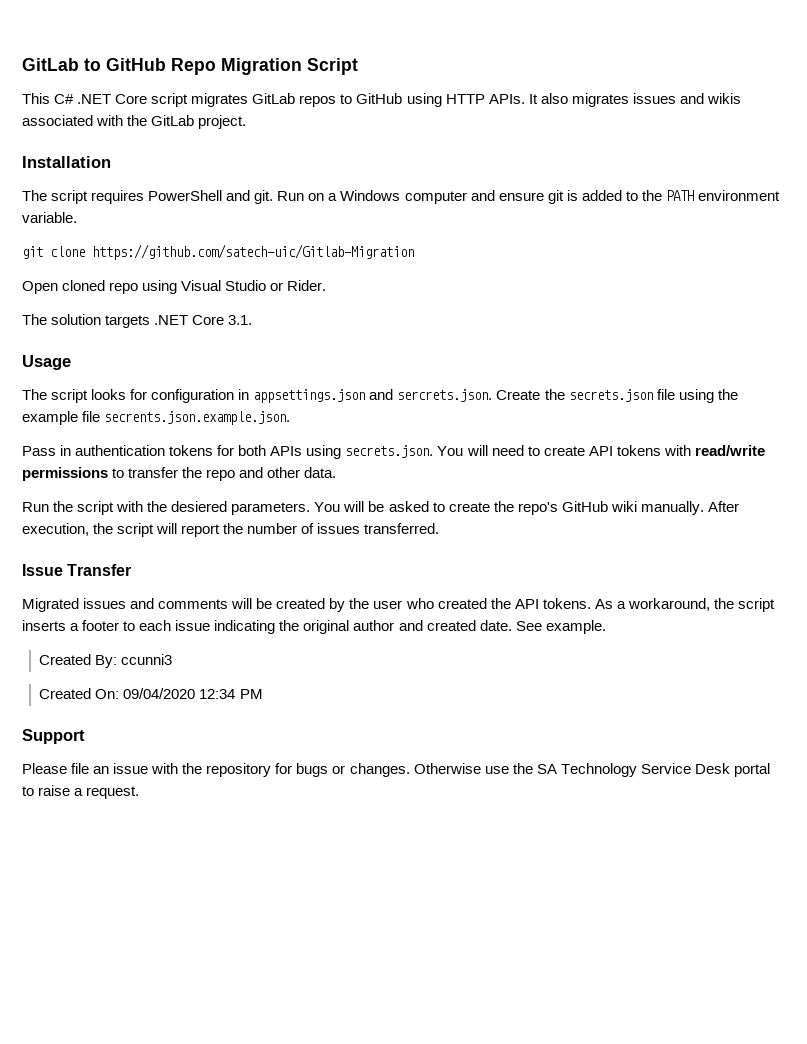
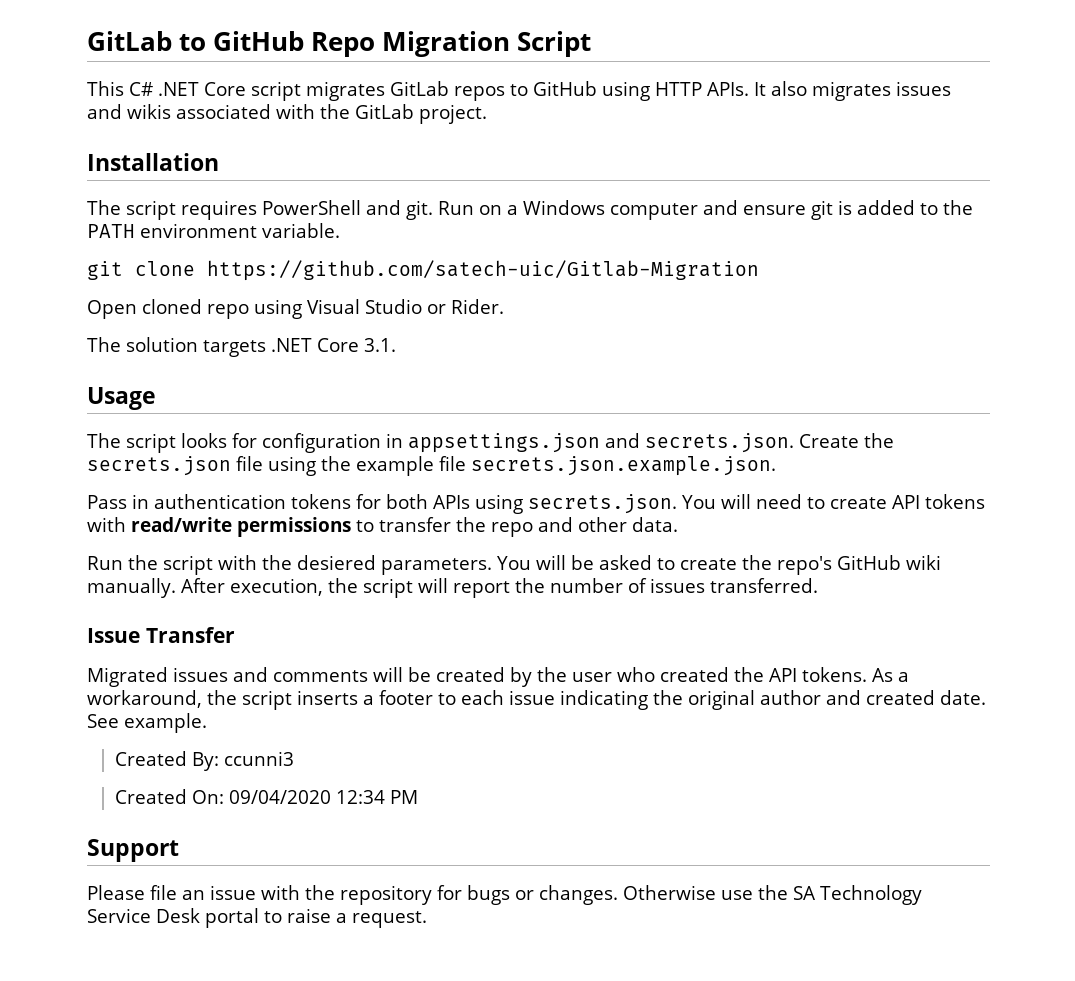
- The script looks for configuration in appsettings.json and sercrets.json. Create the secrets.json file using the example file secrents.json.example.json.
+ The script looks for configuration in appsettings.json and secrets.json. Create the secrets.json file using the example file secrets.json.example.json.

